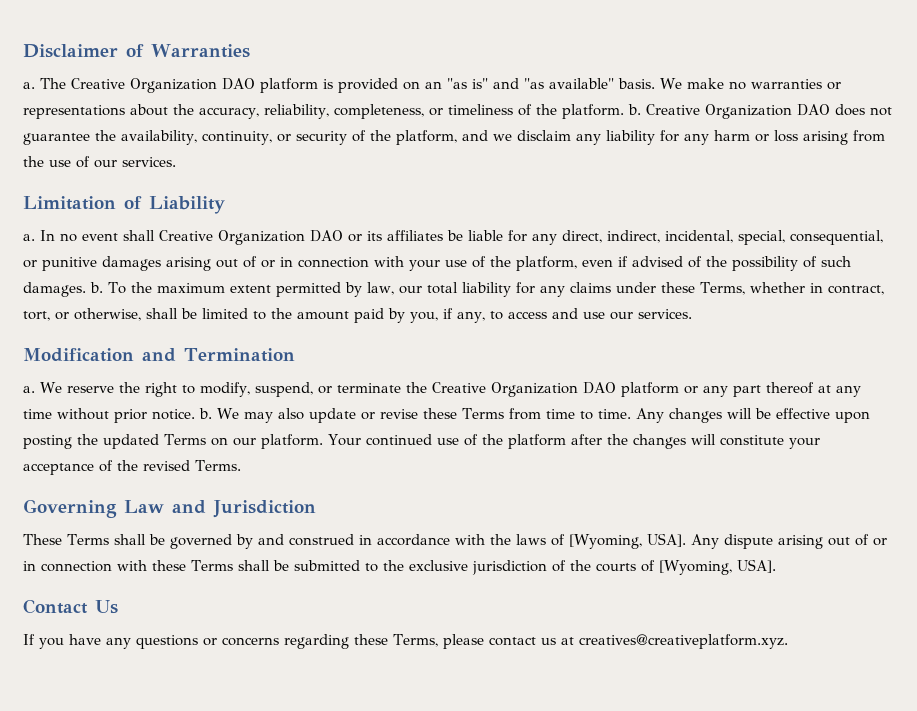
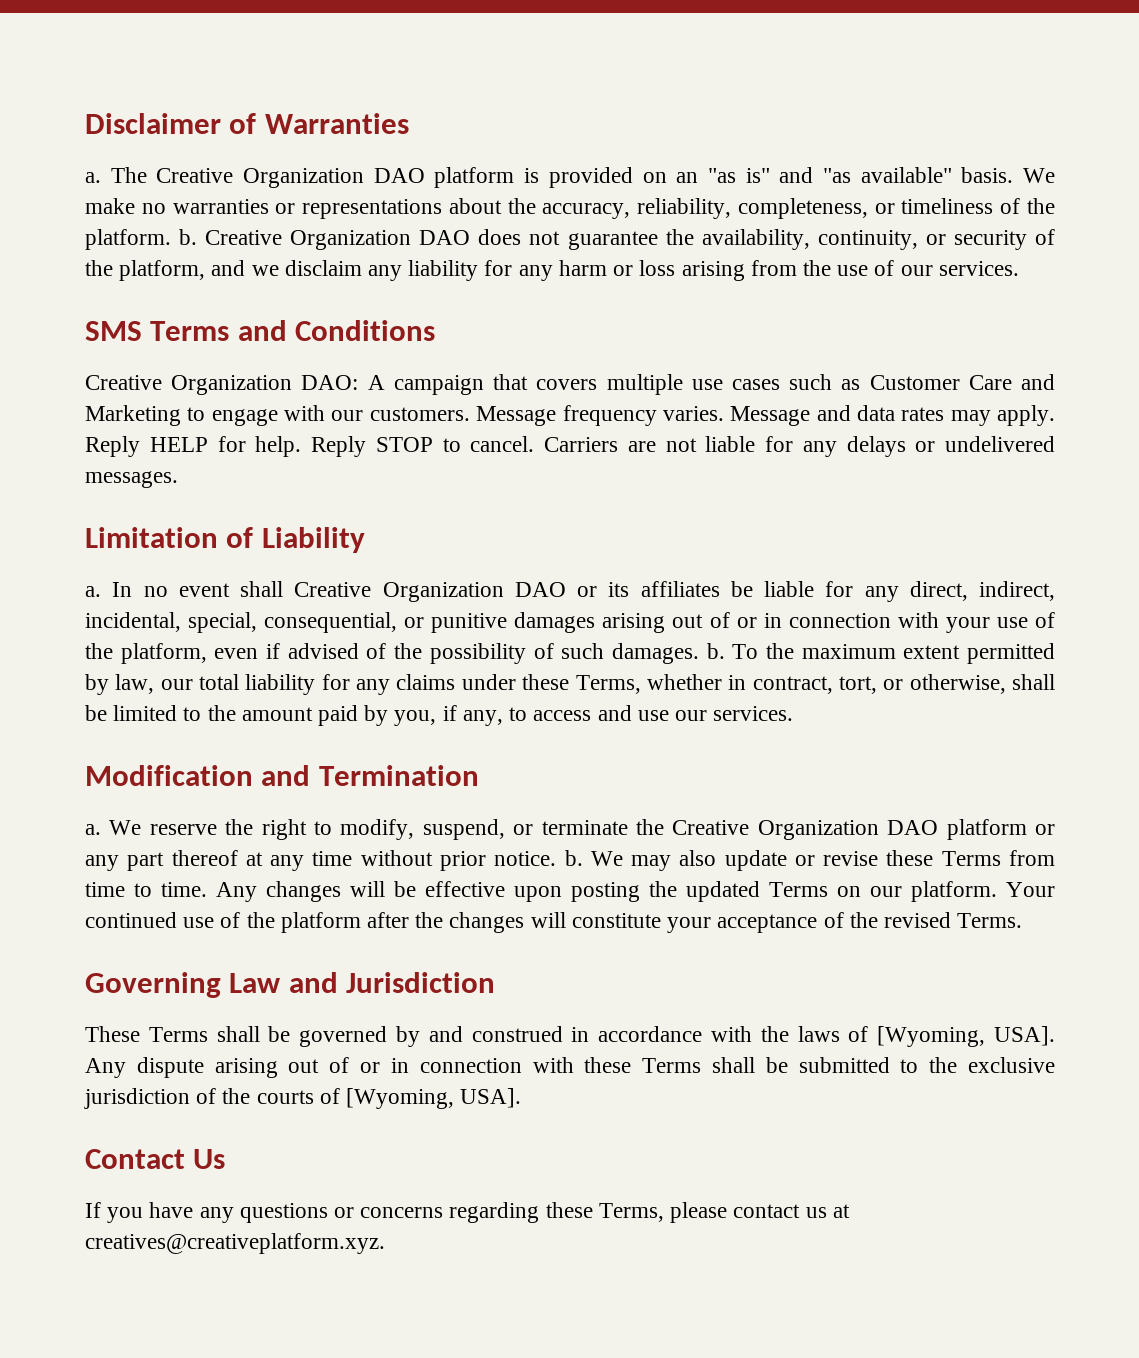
+ SMS Terms and Conditions
+ Creative Organization DAO: A campaign that covers multiple use cases such as Customer Care and Marketing to engage with our customers. Message frequency varies. Message and data rates may apply. Reply HELP for help. Reply STOP to cancel. Carriers are not liable for any delays or undelivered messages.

